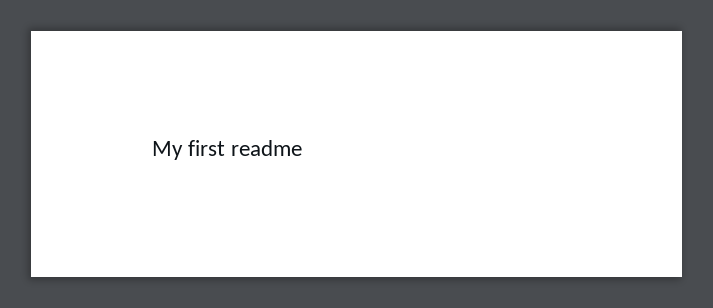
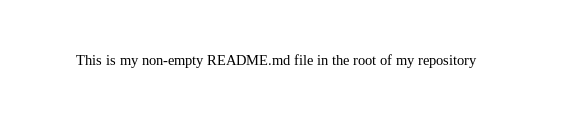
- My first readme
+ This is my non-empty README.md file in the root of my repository

